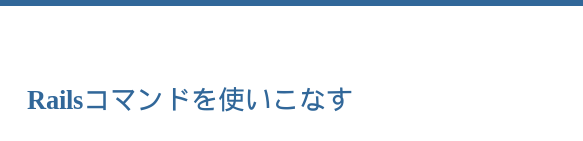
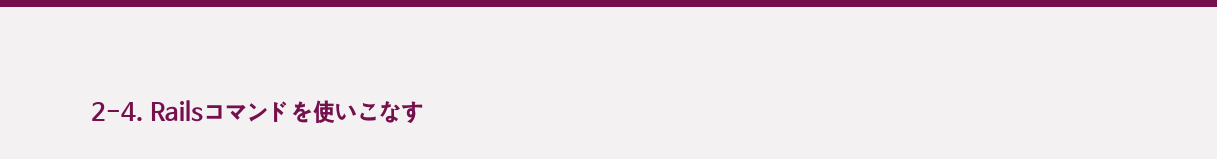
+ 2-4.

